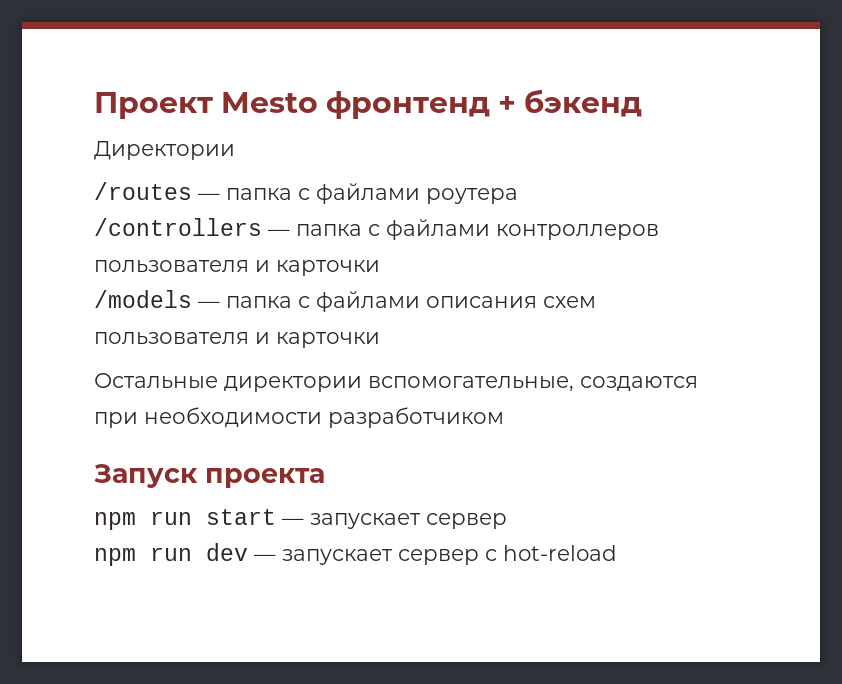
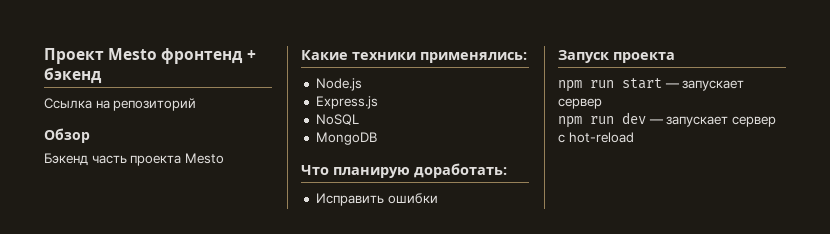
- Директории
- /routes — папка с файлами роутера
- /controllers — папка с файлами контроллеров пользователя и карточки
- /models — папка с файлами описания схем пользователя и карточки
- Остальные директории вспомогательные, создаются при необходимости разработчиком
+ Ссылка на репозиторий
+ Обзор
+ Бэкенд часть проекта Mesto
+ Какие техники применялись:
+ Node.js
+ Express.js
+ NoSQL
+ MongoDB
+ Что планирую доработать:
+ Исправить ошибки

